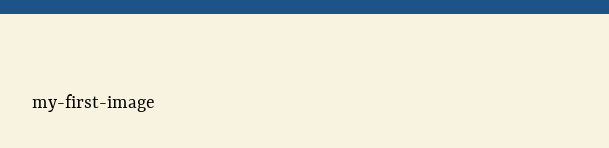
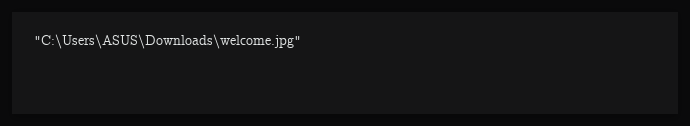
- my-first-image
+ "C:\Users\ASUS\Downloads\welcome.jpg"

